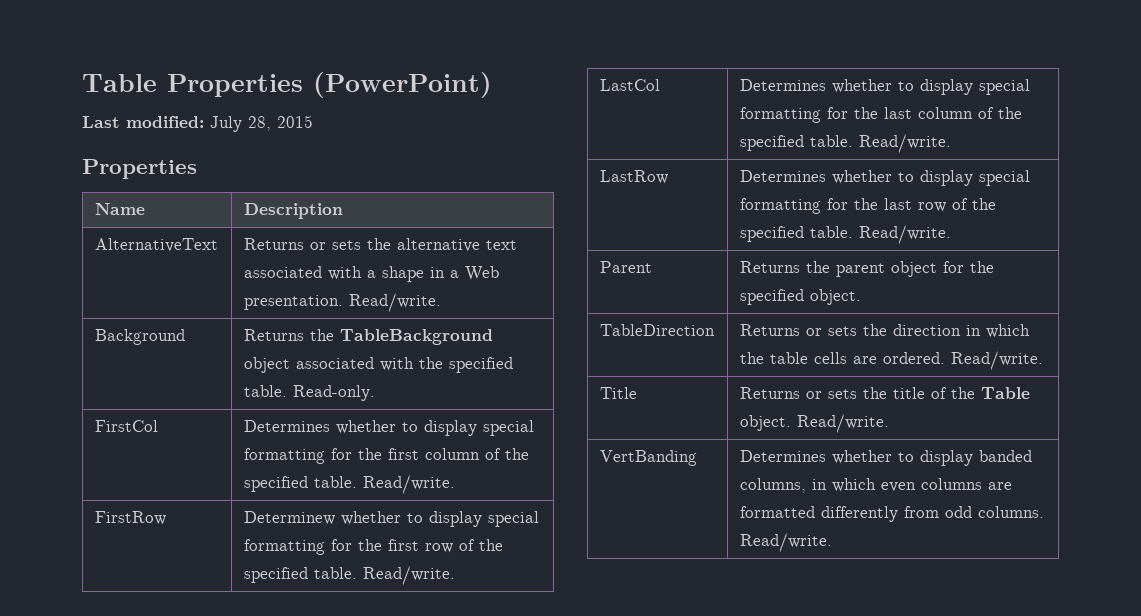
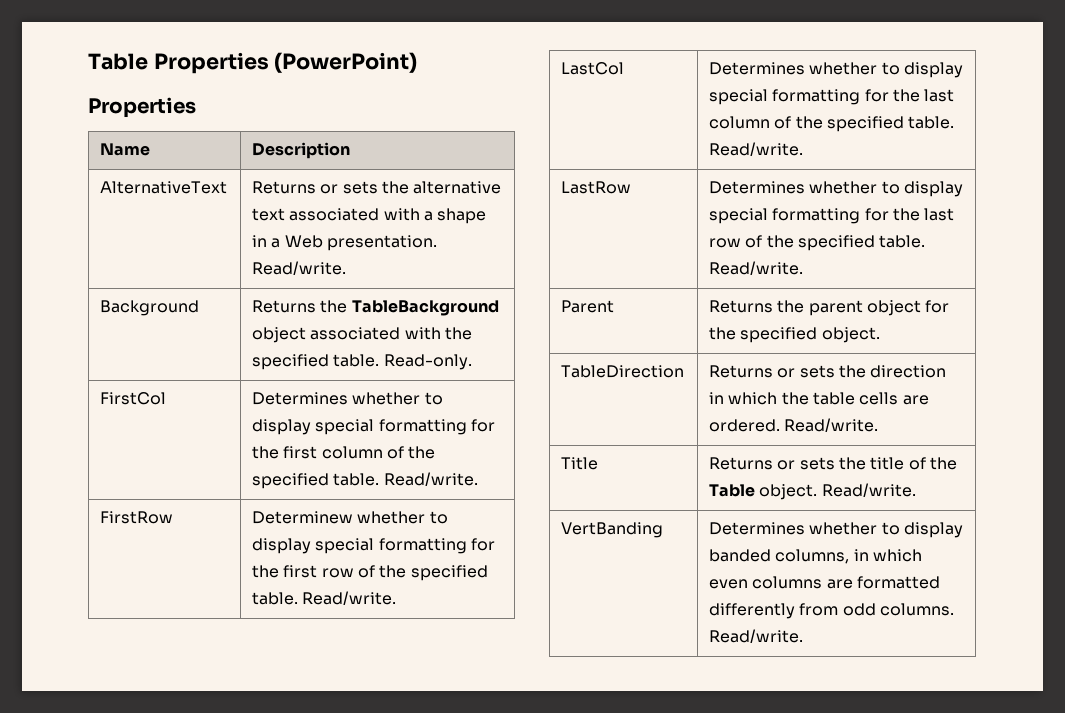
- Last modified: July 28, 2015

